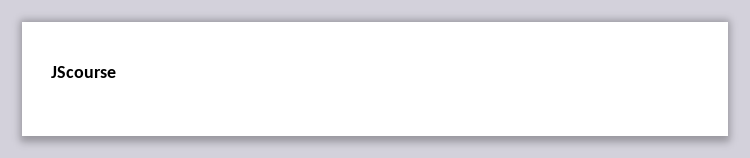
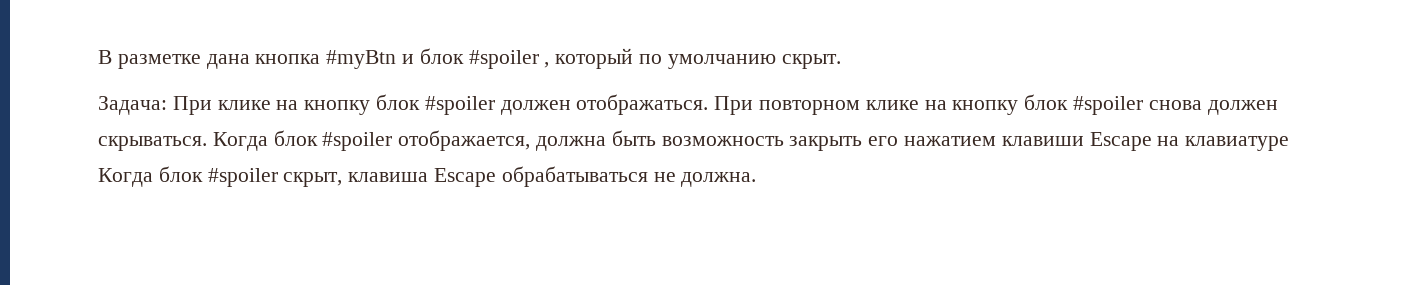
- JScourse
+ В разметке дана кнопка #myBtn и блок #spoiler , который по умолчанию скрыт.
+ Задача: При клике на кнопку блок #spoiler должен отображаться. При повторном клике на кнопку блок #spoiler снова должен скрываться. Когда блок #spoiler отображается, должна быть возможность закрыть его нажатием клавиши Escapе на клавиатуре Когда блок #spoiler скрыт, клавиша Escapе обрабатываться не должна.

